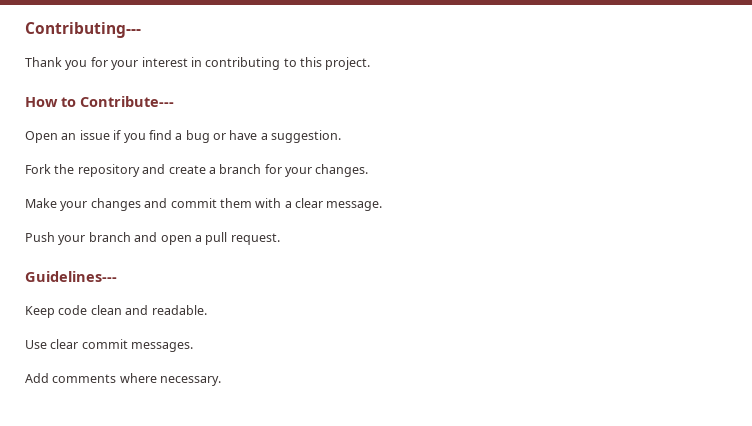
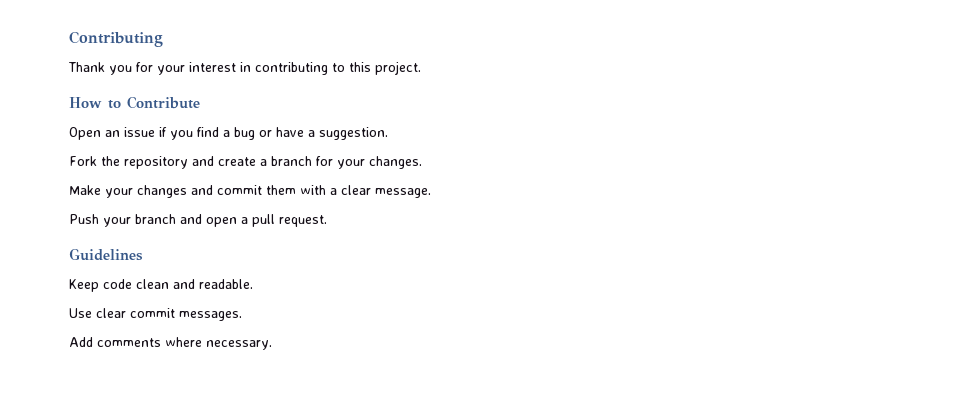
- Contributing---
+ Contributing
- How to Contribute---
+ How to Contribute
- Guidelines---
+ Guidelines

